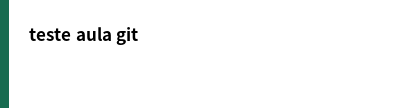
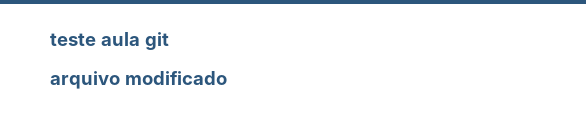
+ arquivo modificado

